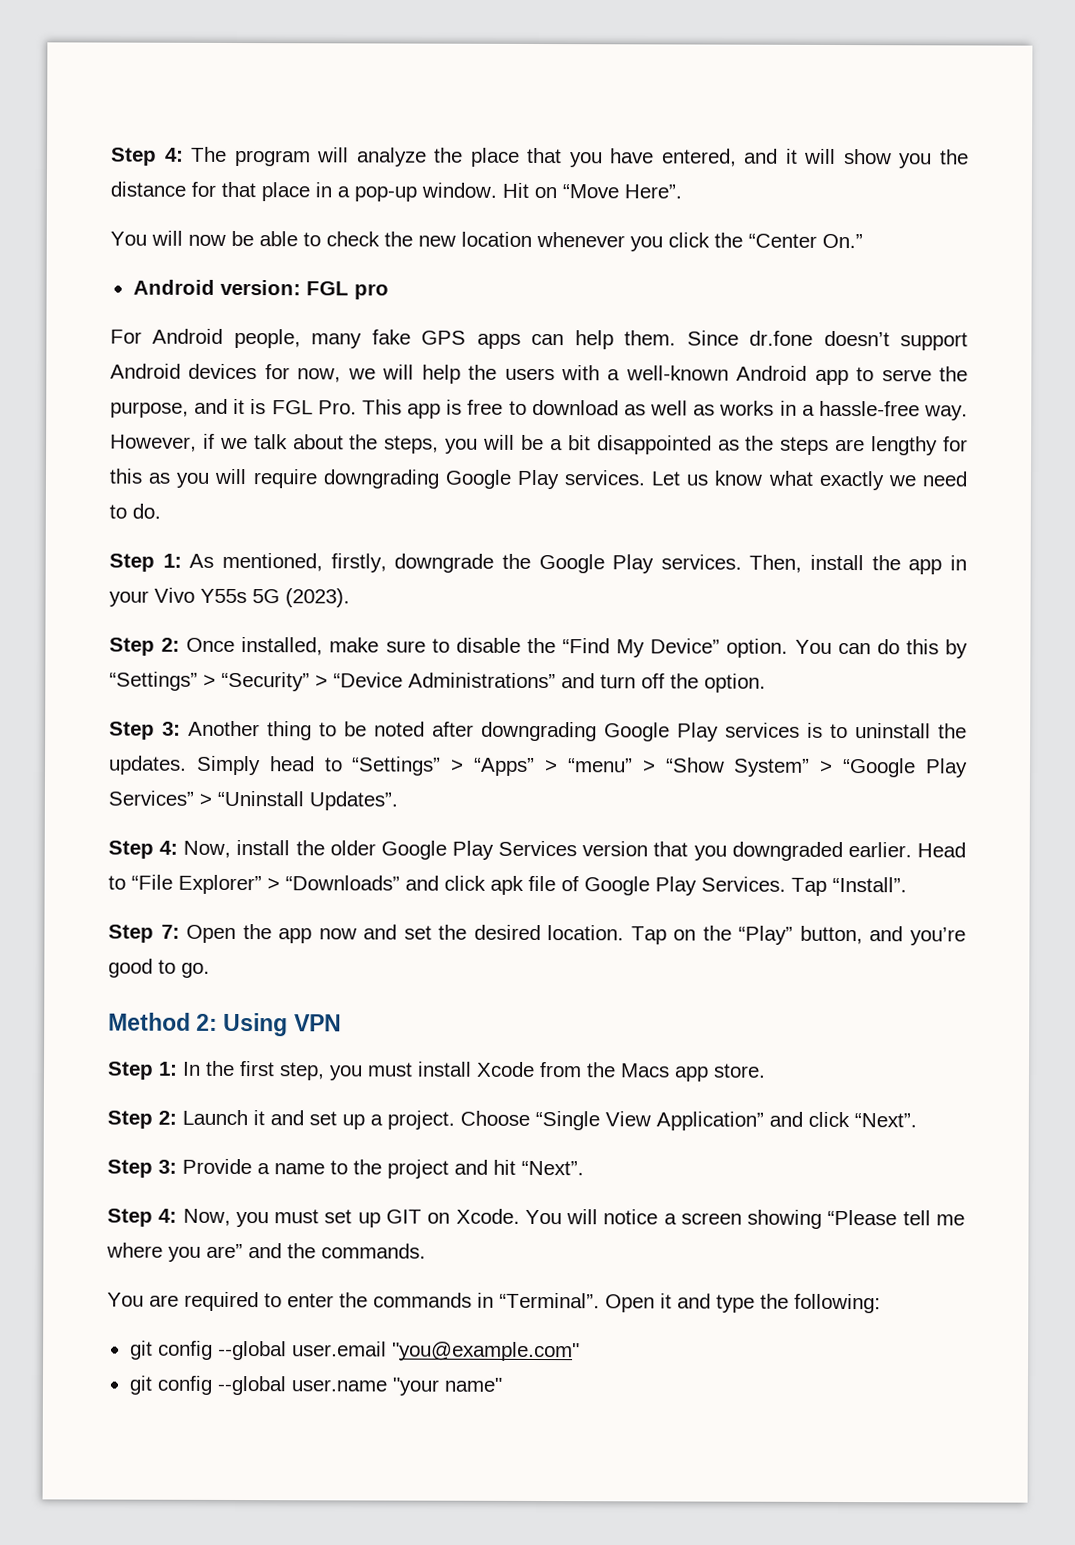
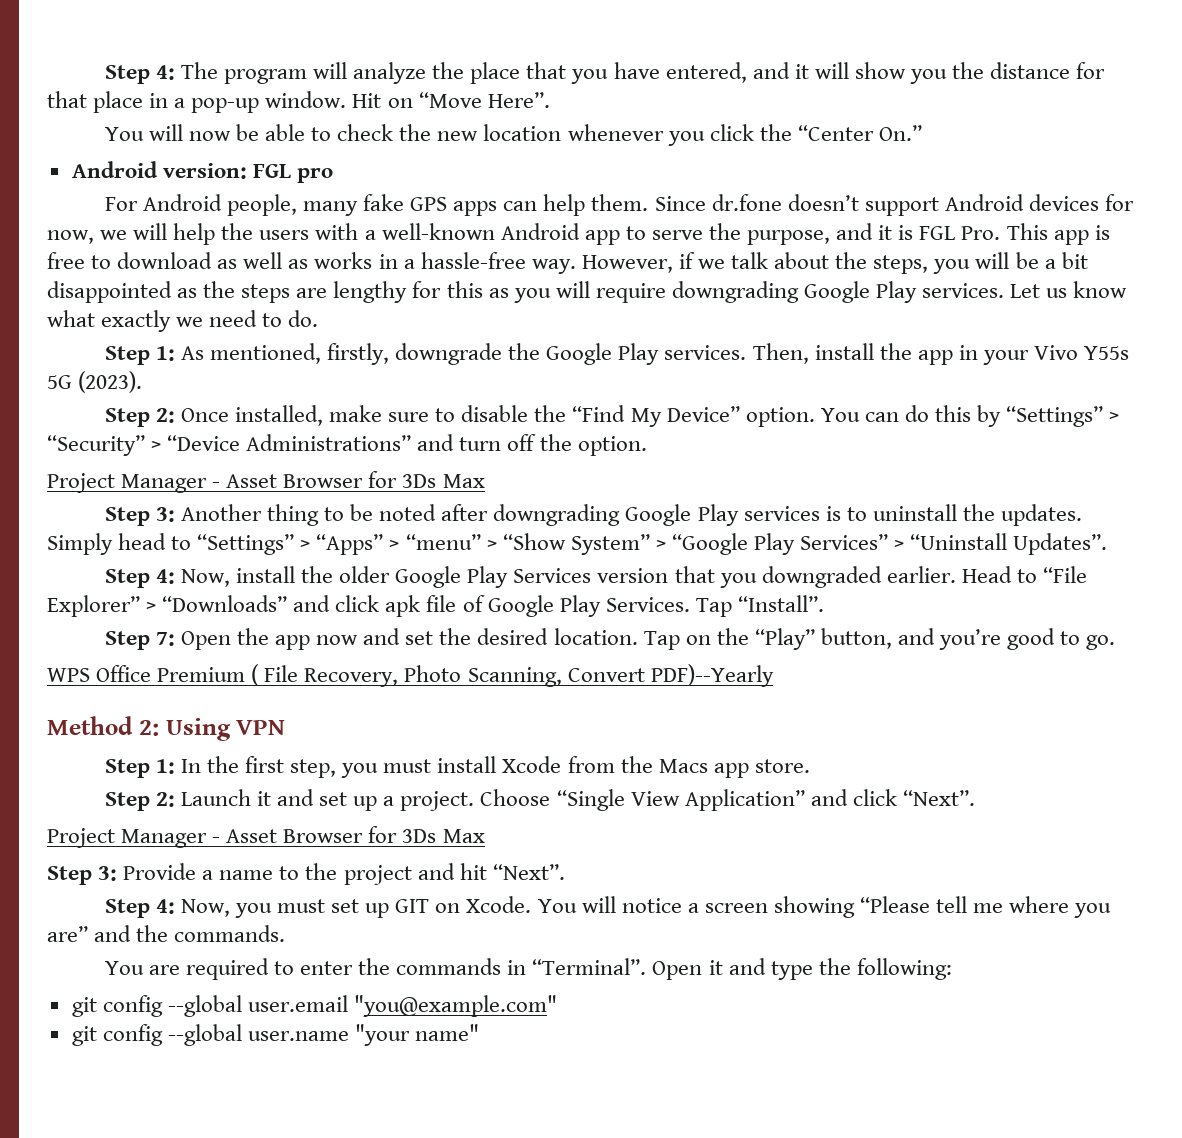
  You can do this by “Settings” > “Security” > “Device Administrations” and turn off the option.
+ Project Manager - Asset Browser for 3Ds Max
+ WPS Office Premium ( File Recovery, Photo Scanning, Convert PDF)--Yearly
  Choose “Single View Application” and click “Next”.
+ Project Manager - Asset Browser for 3Ds Max

